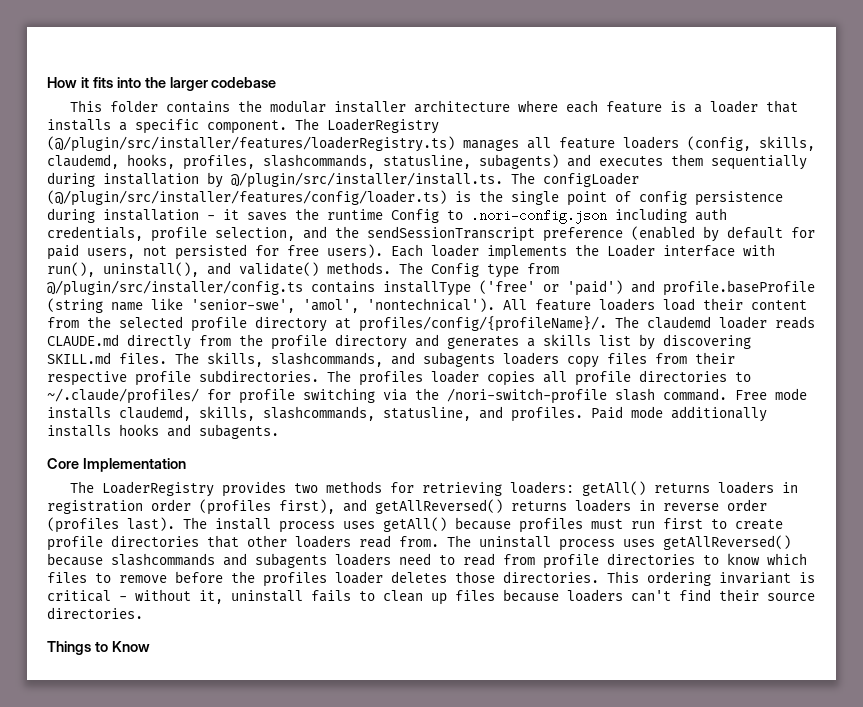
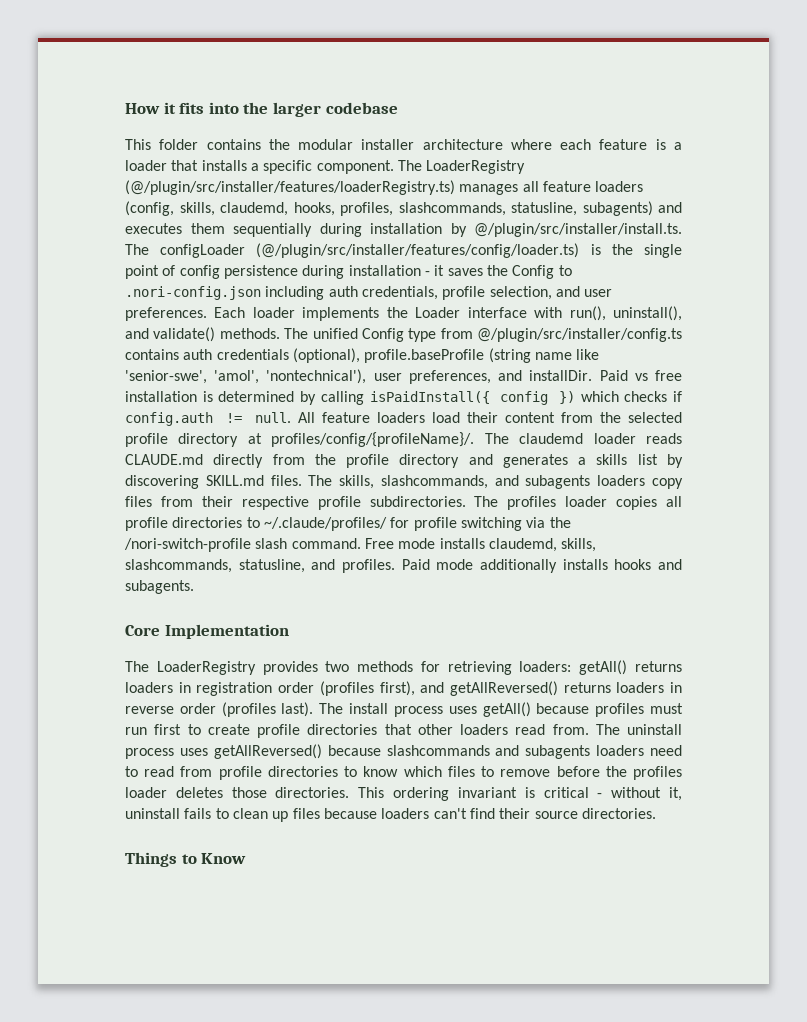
- The LoaderRegistry (@/plugin/src/installer/features/loaderRegistry.ts) manages all feature loaders (config, skills, claudemd, hooks, profiles, slashcommands, statusline, subagents) and executes them sequentially during installation by @/plugin/src/installer/install.ts. The configLoader (@/plugin/src/installer/features/config/loader.ts) is the single point of config persistence during installation - it saves the runtime Config to .nori-config.json including auth credentials, profile selection, and the sendSessionTranscript preference (enabled by default for paid users, not persisted for free users).
+ The LoaderRegistry (@/plugin/src/installer/features/loaderRegistry.ts) manages all feature loaders (config, skills, claudemd, hooks, profiles, slashcommands, statusline, subagents) and executes them sequentially during installation by @/plugin/src/installer/install.ts. The configLoader (@/plugin/src/installer/features/config/loader.ts) is the single point of config persistence during installation - it saves the Config to .nori-config.json including auth credentials, profile selection, and user preferences.
- The Config type from @/plugin/src/installer/config.ts contains installType ('free' or 'paid') and profile.baseProfile (string name like 'senior-swe', 'amol', 'nontechnical').
+ The unified Config type from @/plugin/src/installer/config.ts contains auth credentials (optional), profile.baseProfile (string name like 'senior-swe', 'amol', 'nontechnical'), user preferences, and installDir. Paid vs free installation is determined by calling isPaidInstall({ config }) which checks if config.auth != null.

